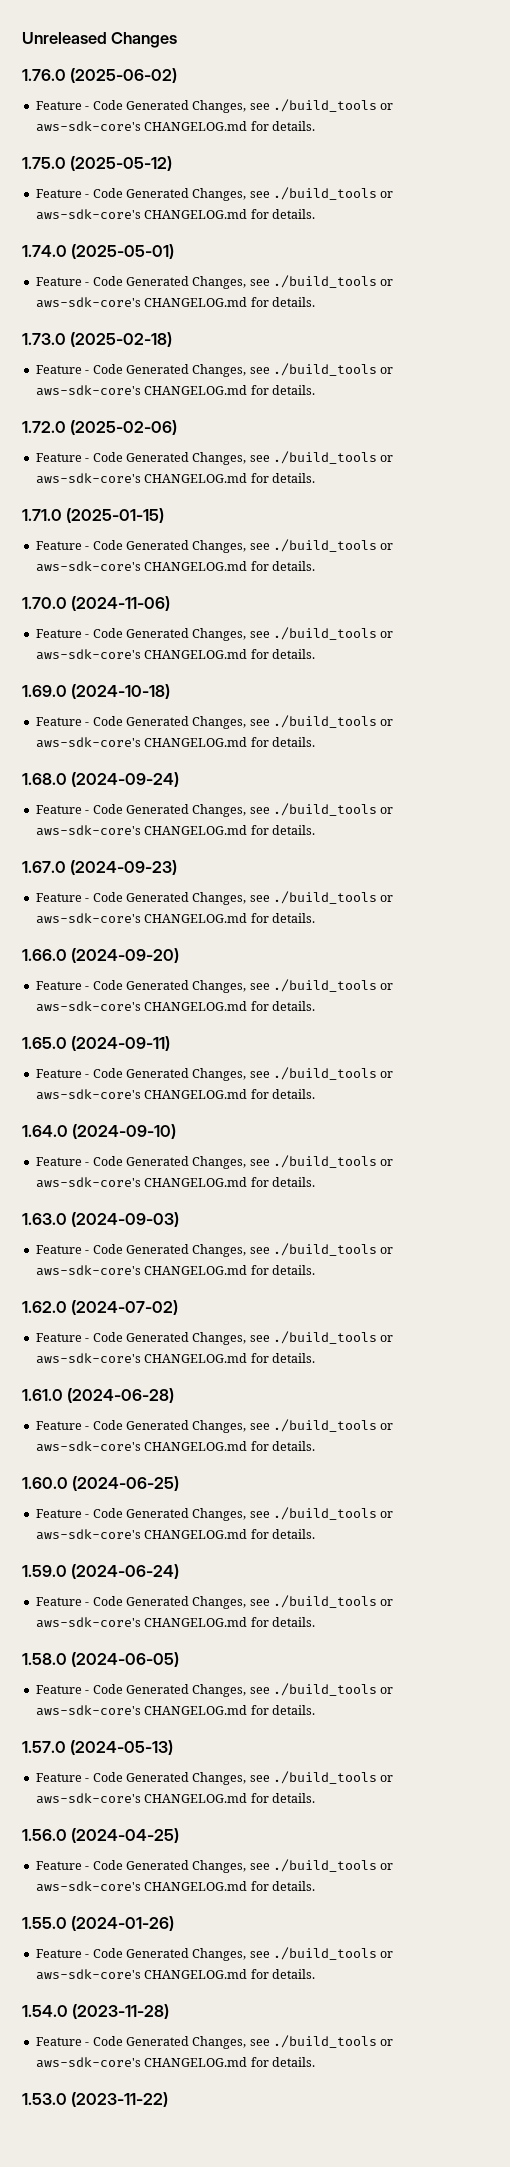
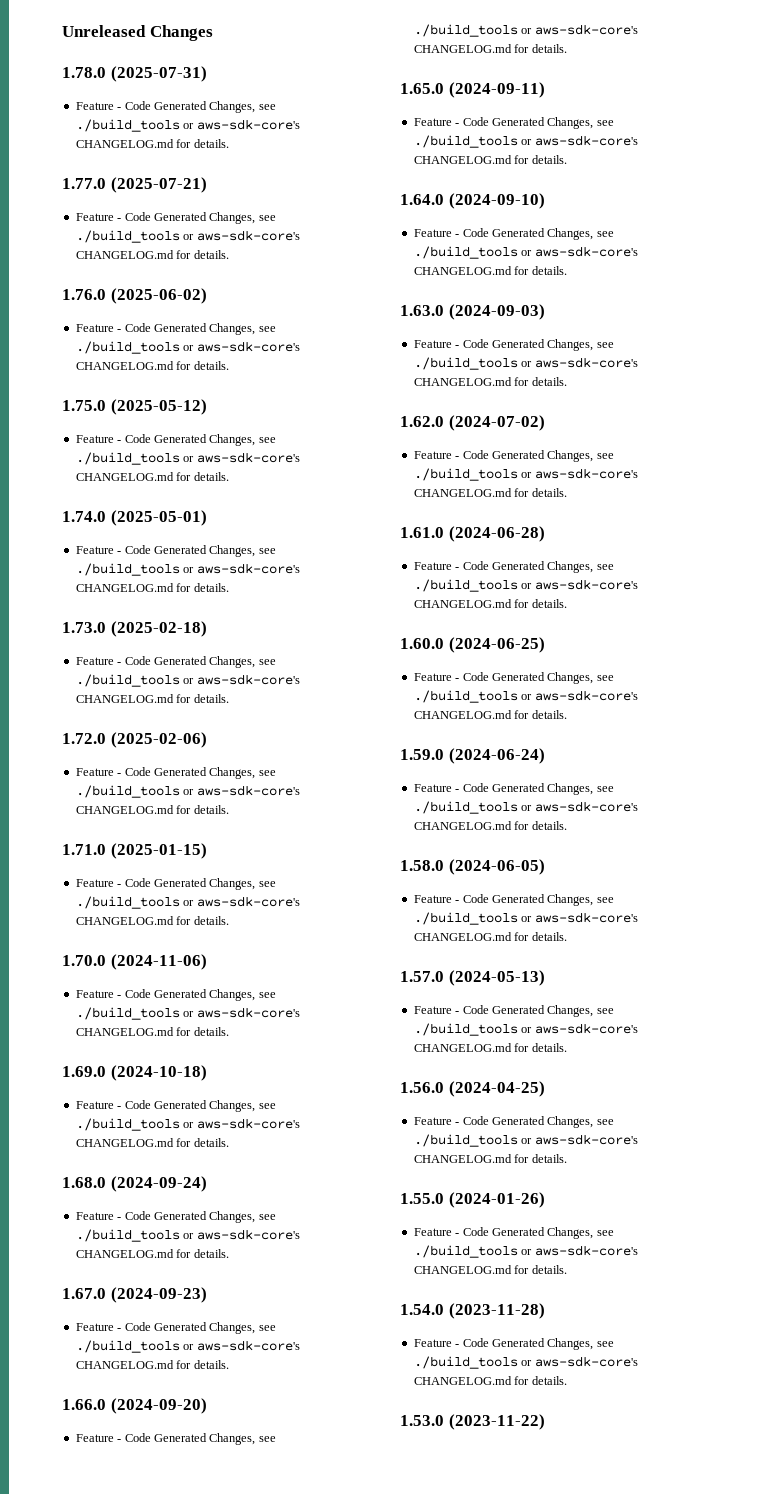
+ 1.78.0 (2025-07-31)
+ Feature - Code Generated Changes, see ./build_tools or aws-sdk-core's CHANGELOG.md for details.
+ 1.77.0 (2025-07-21)
+ Feature - Code Generated Changes, see ./build_tools or aws-sdk-core's CHANGELOG.md for details.

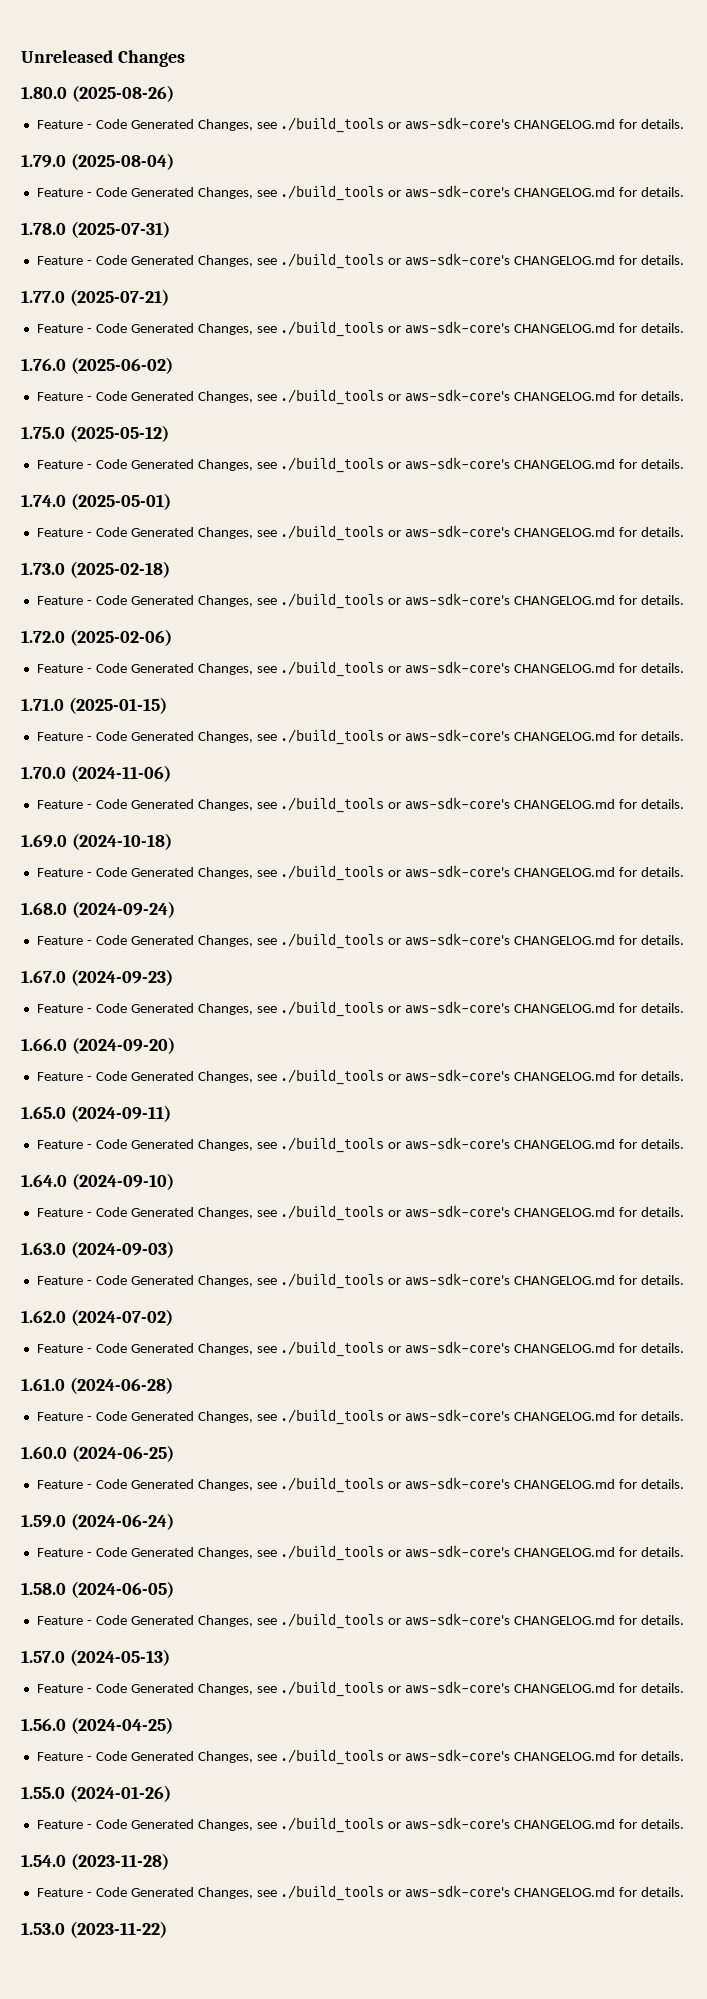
+ 1.80.0 (2025-08-26)
+ Feature - Code Generated Changes, see ./build_tools or aws-sdk-core's CHANGELOG.md for details.
+ 1.79.0 (2025-08-04)
+ Feature - Code Generated Changes, see ./build_tools or aws-sdk-core's CHANGELOG.md for details.

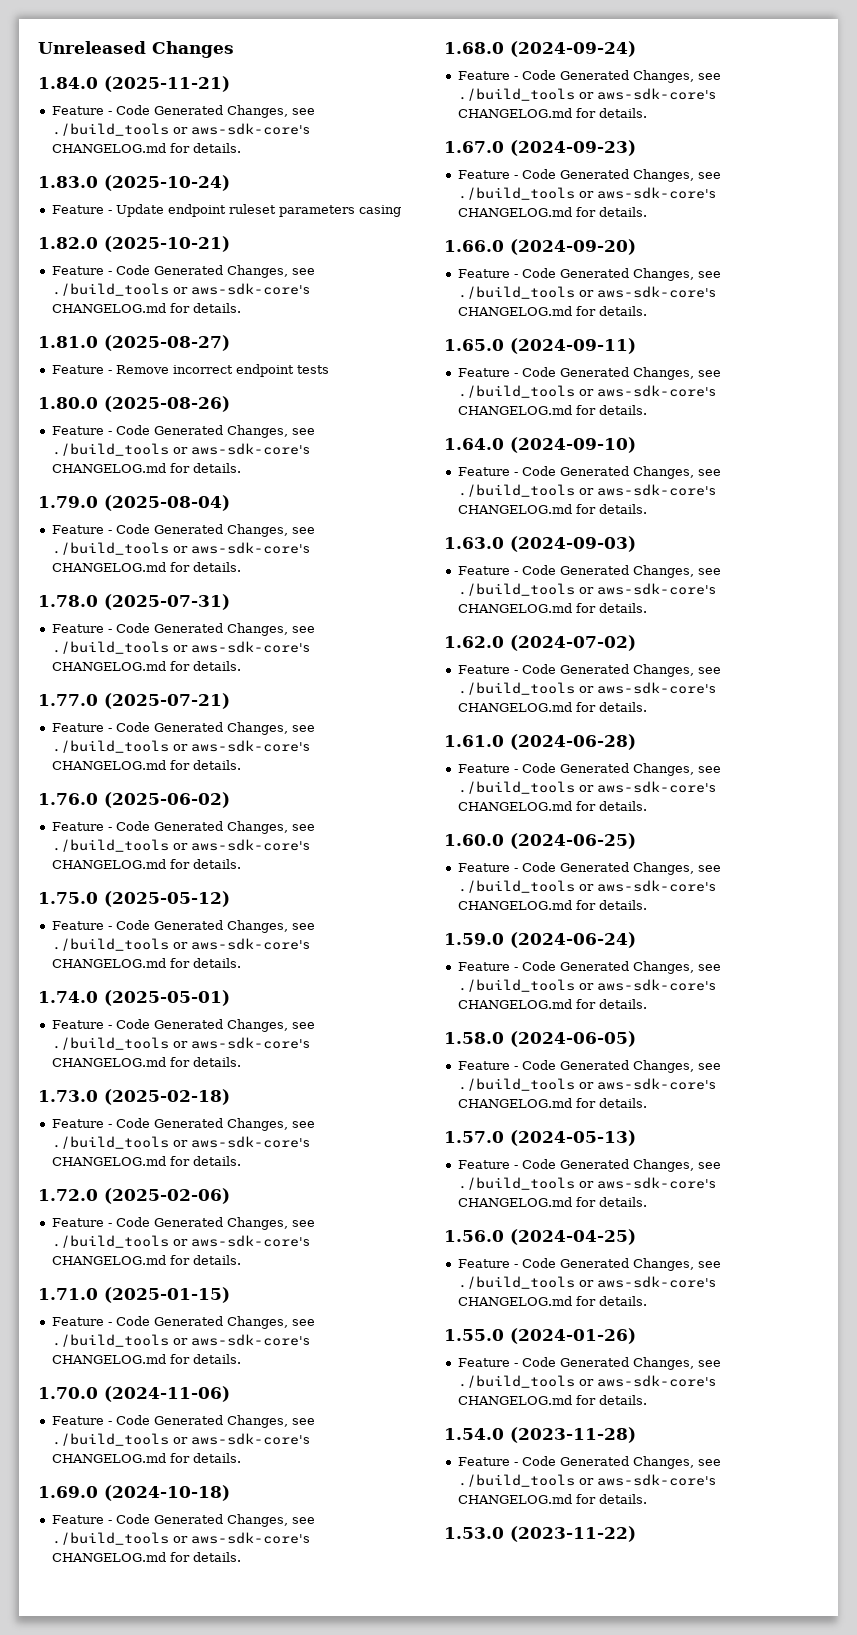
+ 1.84.0 (2025-11-21)
+ Feature - Code Generated Changes, see ./build_tools or aws-sdk-core's CHANGELOG.md for details.
+ 1.83.0 (2025-10-24)
+ Feature - Update endpoint ruleset parameters casing
+ 1.82.0 (2025-10-21)
+ Feature - Code Generated Changes, see ./build_tools or aws-sdk-core's CHANGELOG.md for details.
+ 1.81.0 (2025-08-27)
+ Feature - Remove incorrect endpoint tests

